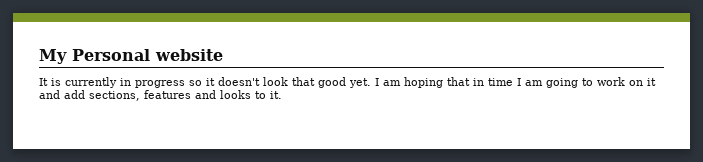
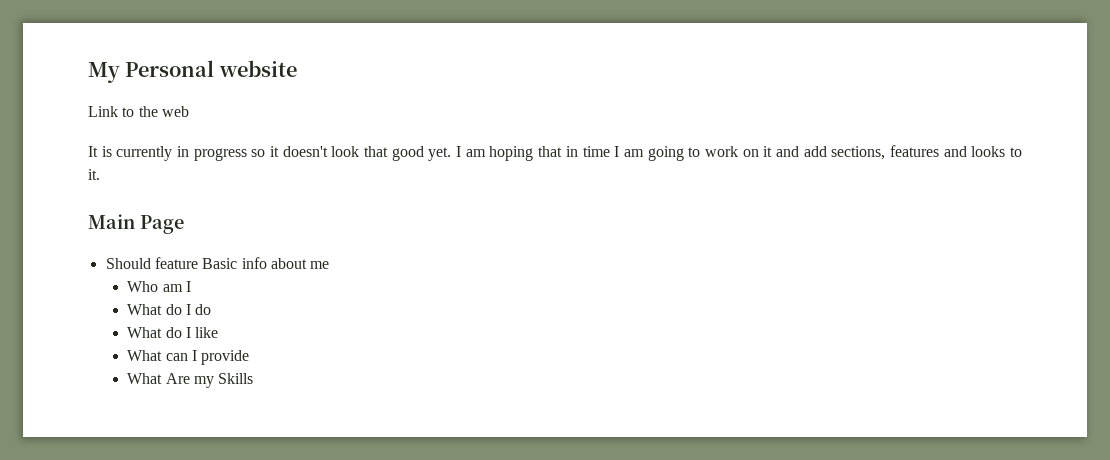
+ Link to the web
+ Main Page
+ Should feature Basic info about me
+ Who am I
+ What do I do
+ What do I like
+ What can I provide
+ What Are my Skills

